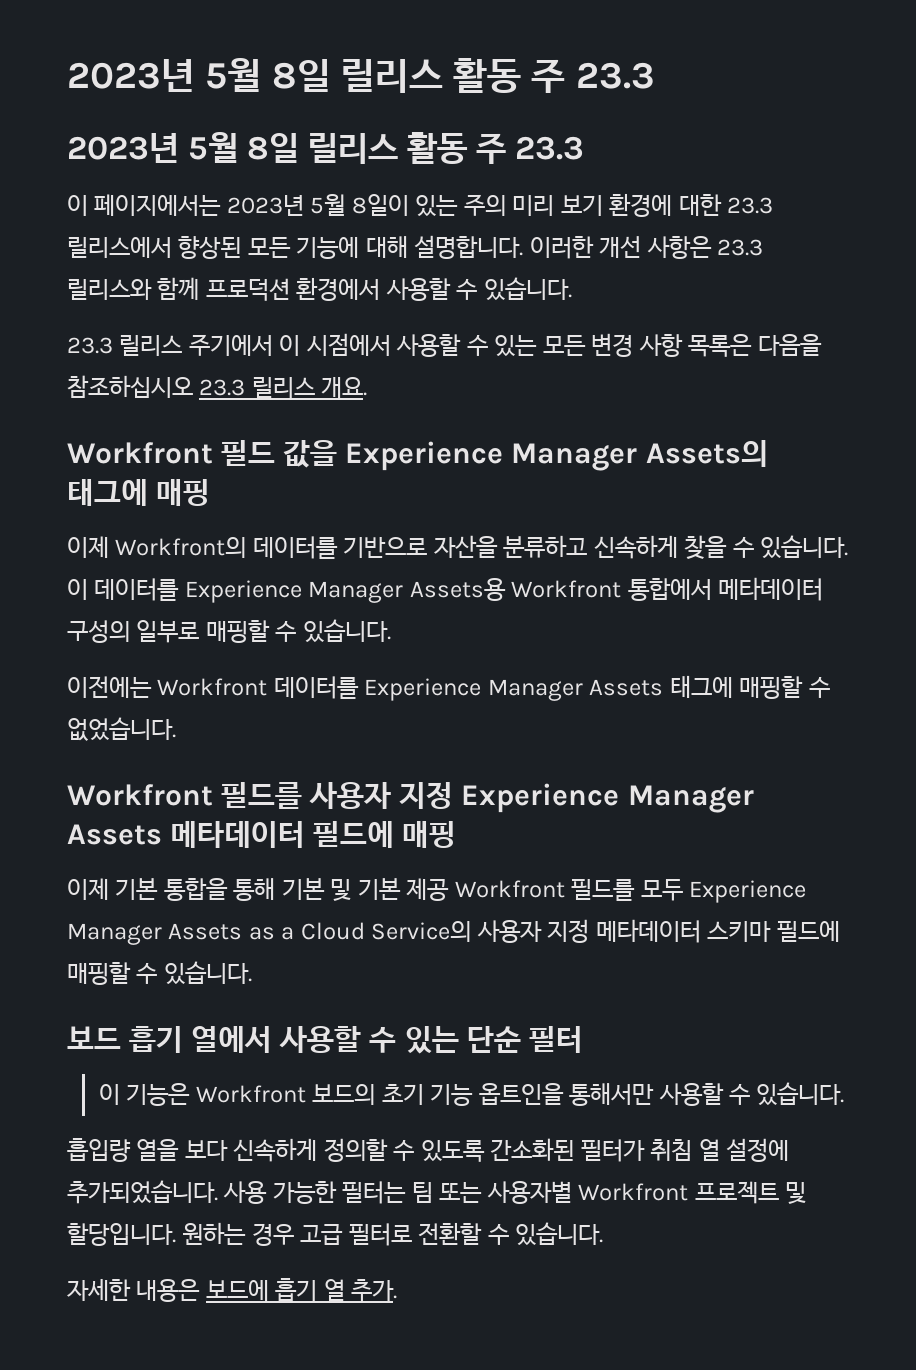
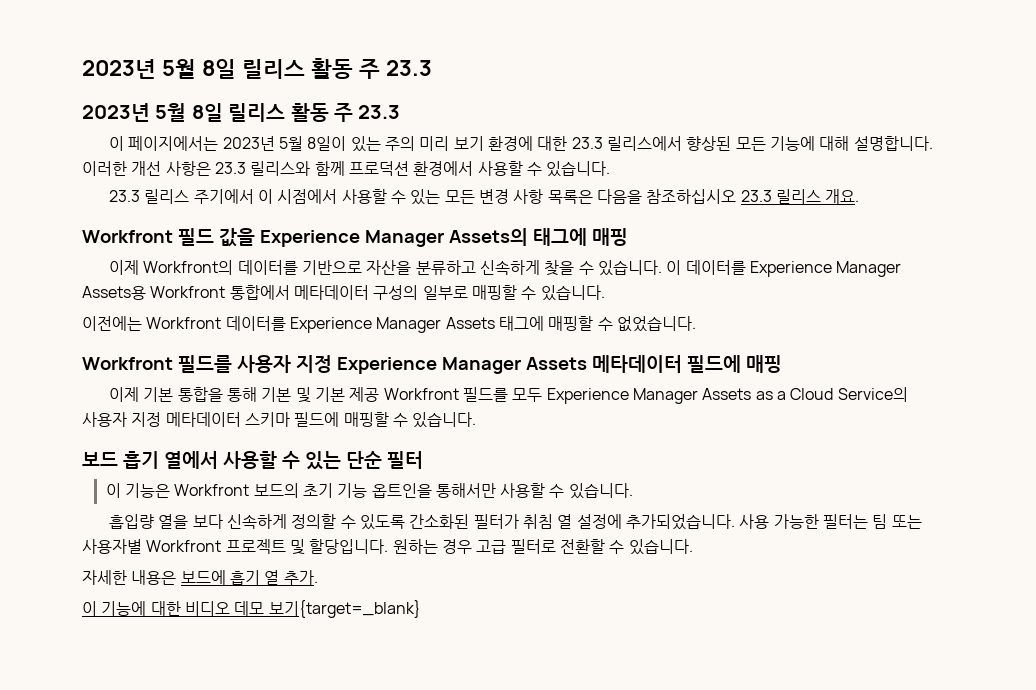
+ 이 기능에 대한 비디오 데모 보기{target=_blank}

